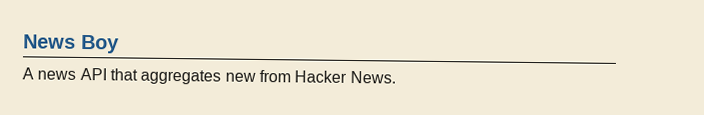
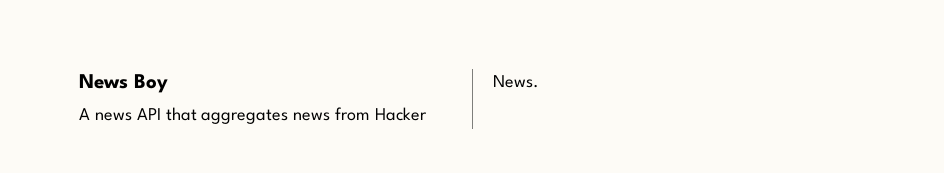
- A news API that aggregates new from Hacker News.
+ A news API that aggregates news from Hacker News.

